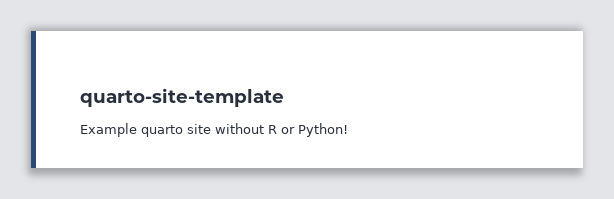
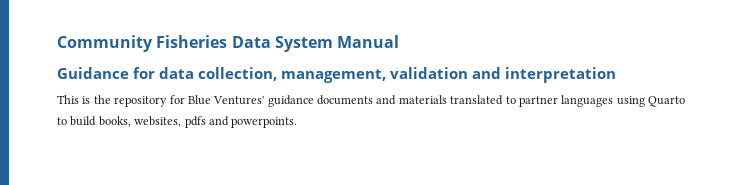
- quarto-site-template
- Example quarto site without R or Python!
+ Community Fisheries Data System Manual
+ Guidance for data collection, management, validation and interpretation
+ This is the repository for Blue Ventures' guidance documents and materials translated to partner languages using Quarto to build books, websites, pdfs and powerpoints.

